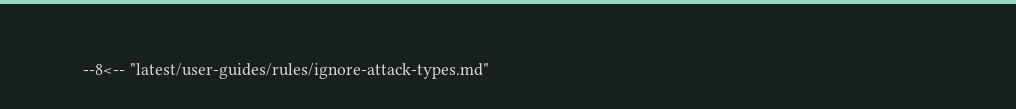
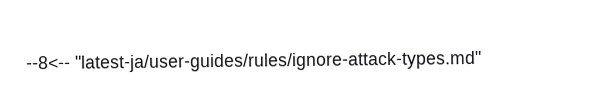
- --8<-- "latest/user-guides/rules/ignore-attack-types.md"
+ --8<-- "latest-ja/user-guides/rules/ignore-attack-types.md"

